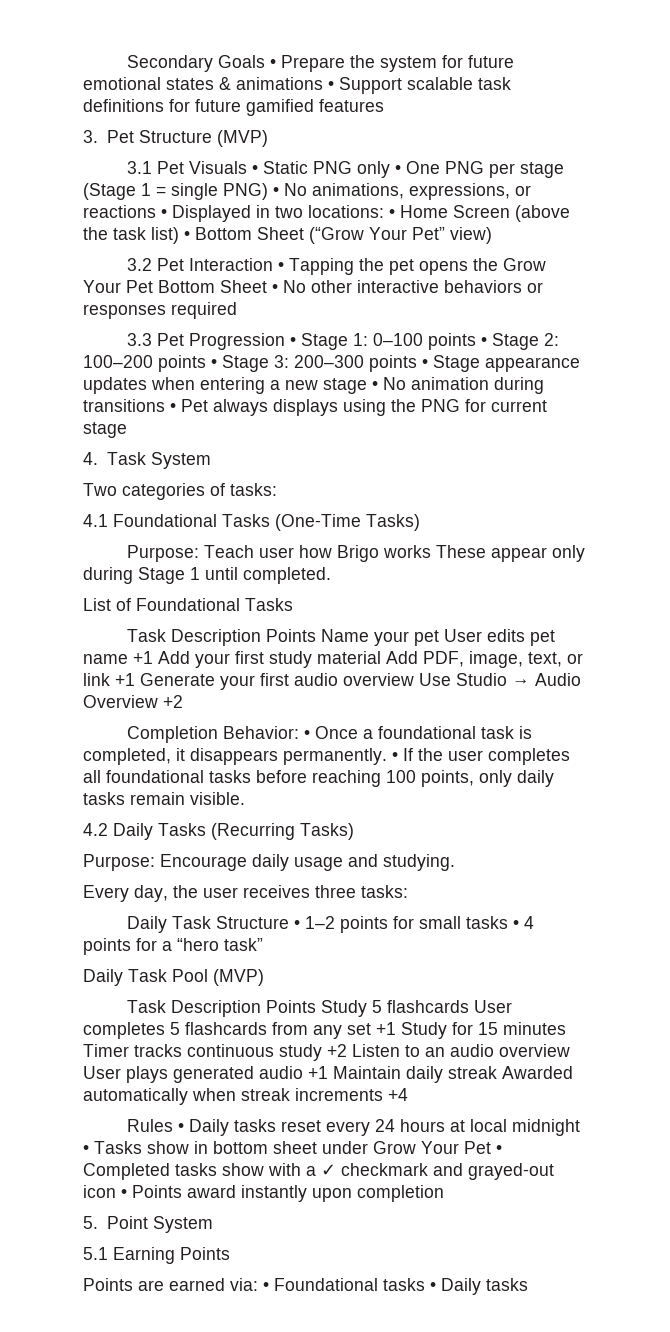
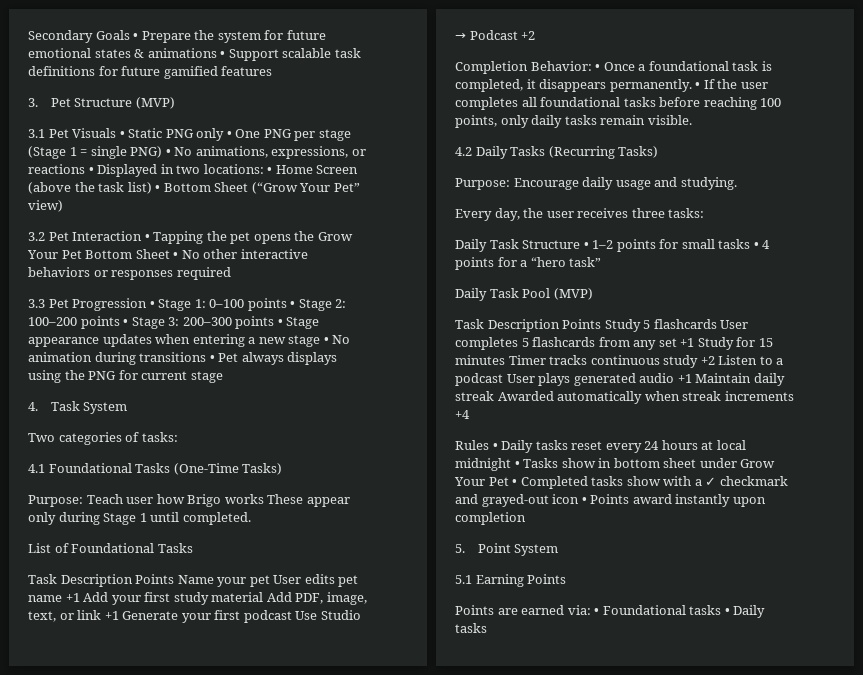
- Task Description Points Name your pet User edits pet name +1 Add your first study material Add PDF, image, text, or link +1 Generate your first audio overview Use Studio → Audio Overview +2
+ Task Description Points Name your pet User edits pet name +1 Add your first study material Add PDF, image, text, or link +1 Generate your first podcast Use Studio → Podcast +2
- Task Description Points Study 5 flashcards User completes 5 flashcards from any set +1 Study for 15 minutes Timer tracks continuous study +2 Listen to an audio overview User plays generated audio +1 Maintain daily streak Awarded automatically when streak increments +4
+ Task Description Points Study 5 flashcards User completes 5 flashcards from any set +1 Study for 15 minutes Timer tracks continuous study +2 Listen to a podcast User plays generated audio +1 Maintain daily streak Awarded automatically when streak increments +4

